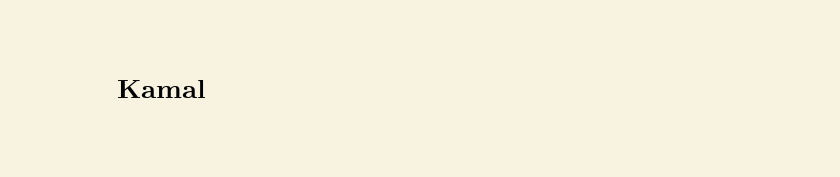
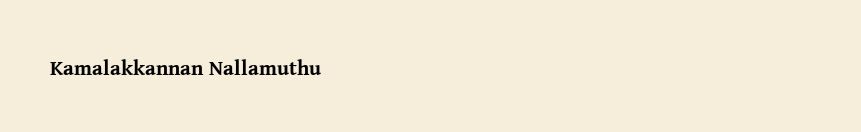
- Kamal
+ Kamalakkannan Nallamuthu

